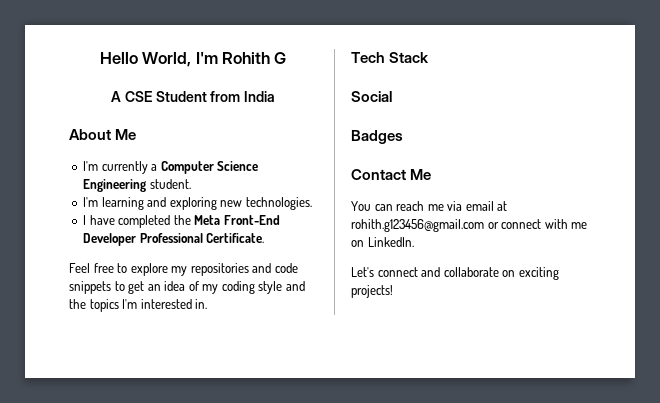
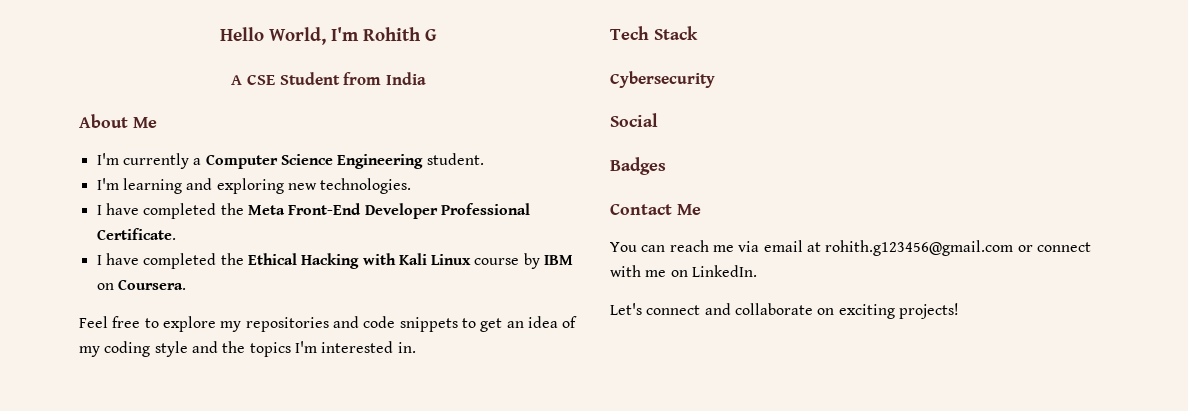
+ I have completed the Ethical Hacking with Kali Linux course by IBM on Coursera.
+ Cybersecurity

